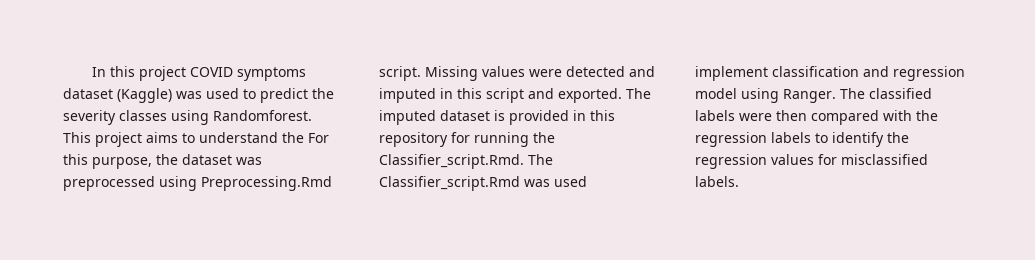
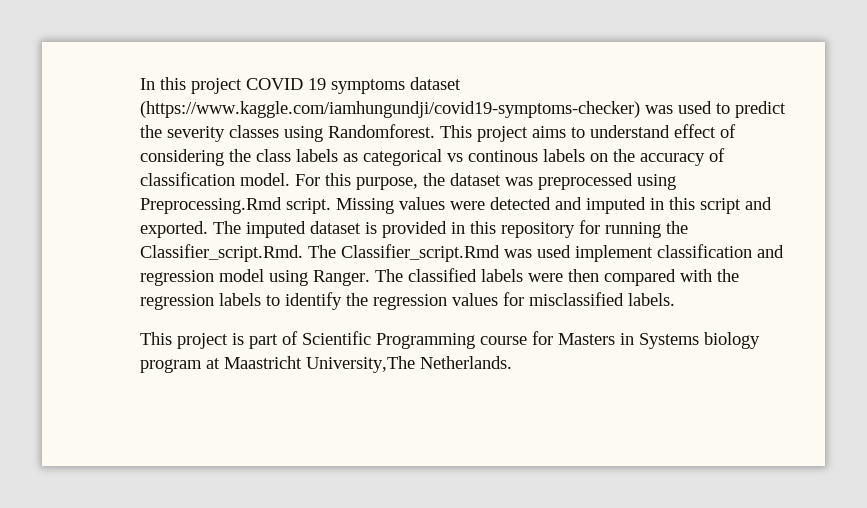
- In this project COVID symptoms dataset (Kaggle) was used to predict the severity classes using Randomforest.
+ In this project COVID 19 symptoms dataset (https://www.kaggle.com/iamhungundji/covid19-symptoms-checker) was used to predict the severity classes using Randomforest.
- This project aims to understand the For this purpose, the dataset was preprocessed using Preprocessing.Rmd script.
+ This project aims to understand effect of considering the class labels as categorical vs continous labels on the accuracy of classification model. For this purpose, the dataset was preprocessed using Preprocessing.Rmd script.
+ This project is part of Scientific Programming course for Masters in Systems biology program at Maastricht University,The Netherlands.

